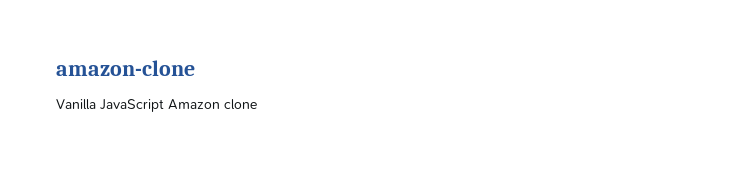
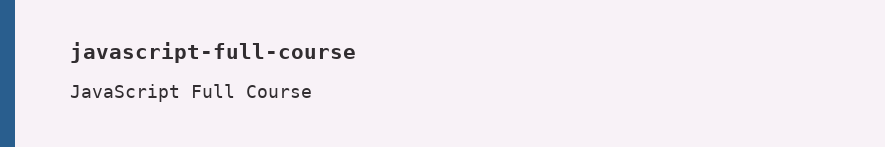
- amazon-clone
- Vanilla JavaScript Amazon clone
+ javascript-full-course
+ JavaScript Full Course

